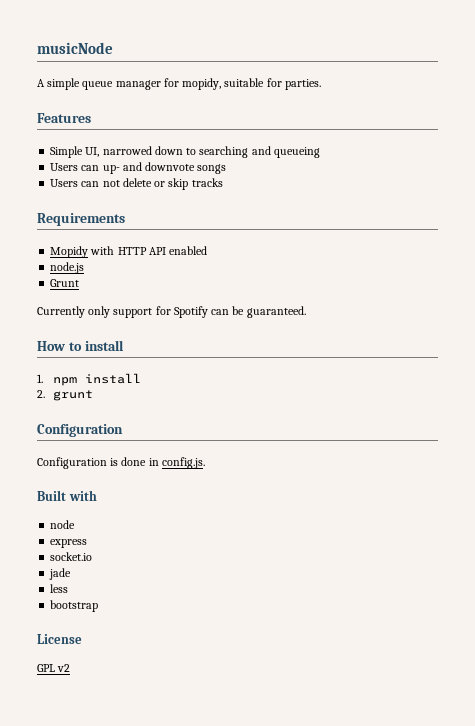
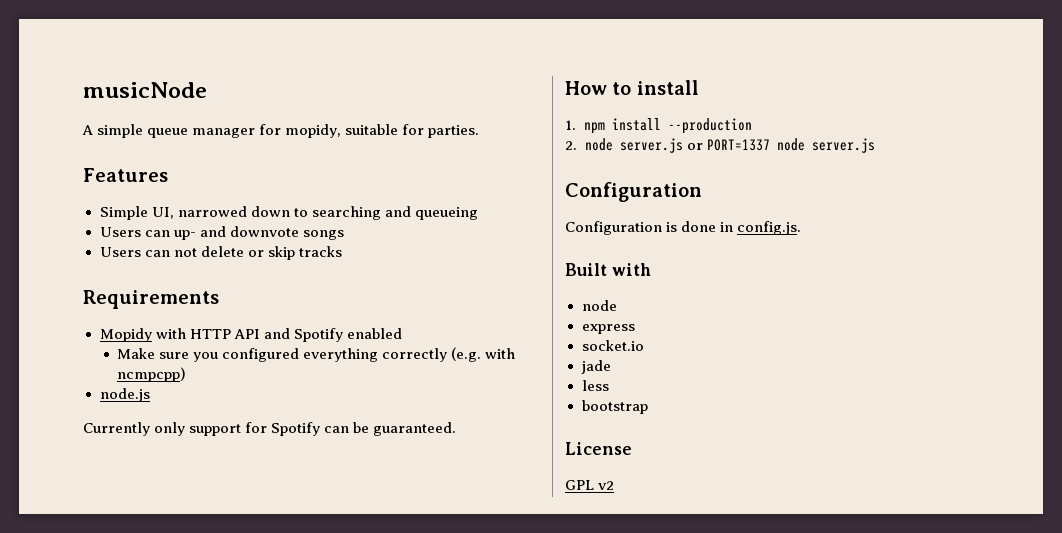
- Mopidy with HTTP API enabled
+ Mopidy with HTTP API and Spotify enabled
+ Make sure you configured everything correctly (e.g. with ncmpcpp)
- Grunt
- 1. npm install
+ 1. npm install --production
- 2. grunt
+ 2. node server.js or PORT=1337 node server.js

